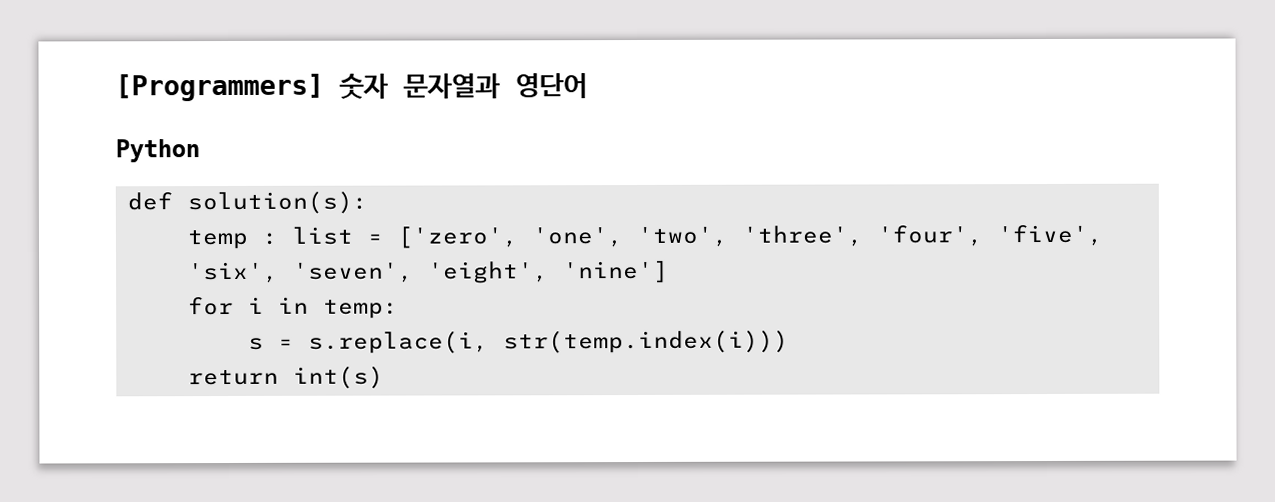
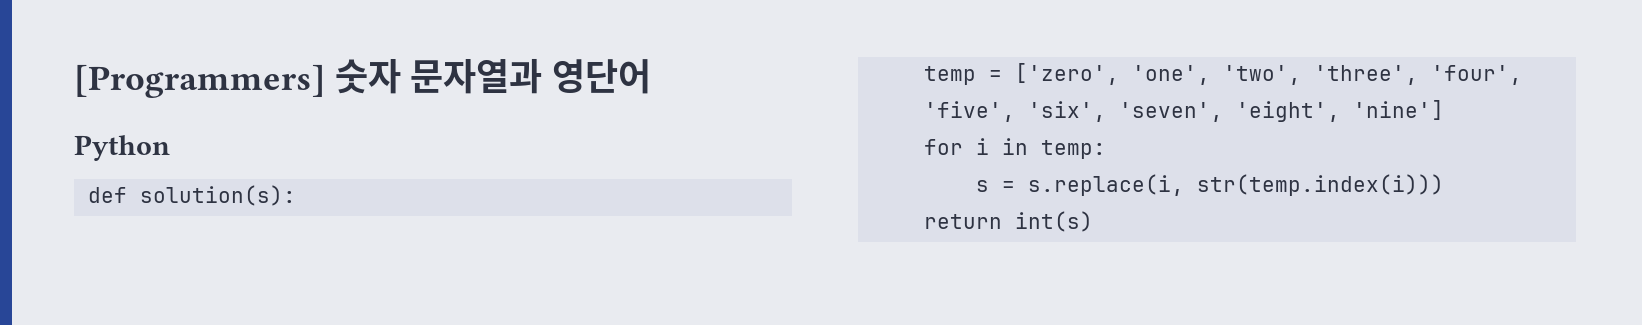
- temp : list = ['zero', 'one', 'two', 'three', 'four', 'five', 'six', 'seven', 'eight', 'nine']
+ temp = ['zero', 'one', 'two', 'three', 'four', 'five', 'six', 'seven', 'eight', 'nine']

